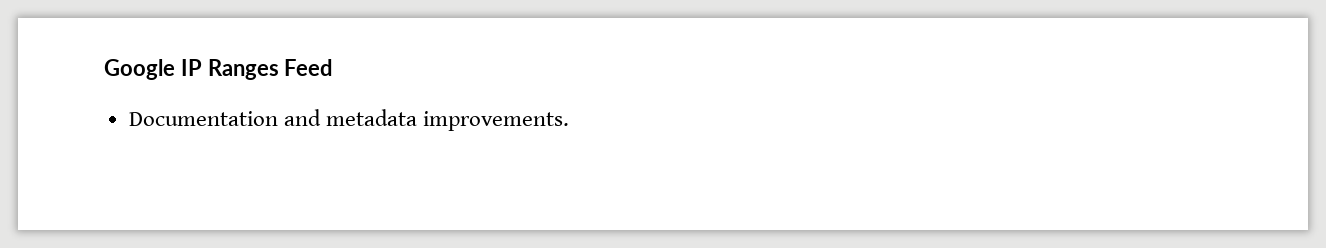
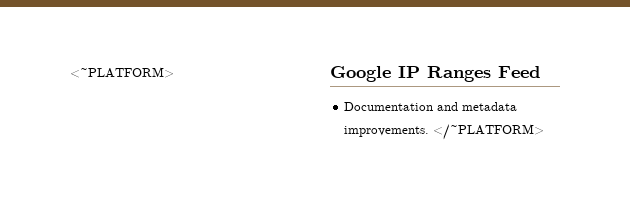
+ <~PLATFORM>
+ </~PLATFORM>

